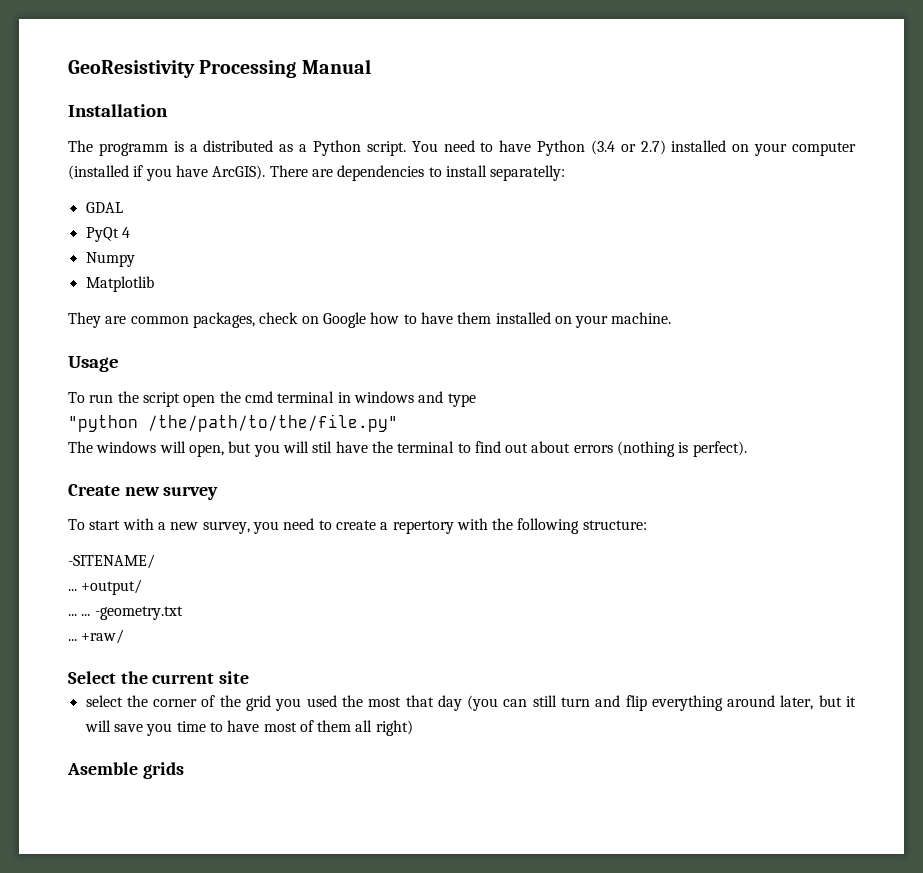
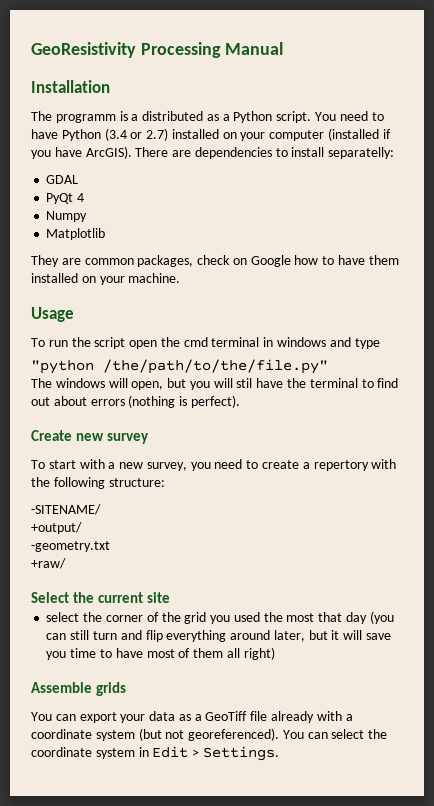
  -SITENAME/
- ... +output/
+ +output/
- ... ... -geometry.txt
- ... +raw/
+ -geometry.txt
+ +raw/
- Asemble grids
+ Assemble grids
+ You can export your data as a GeoTiff file already with a coordinate system (but not georeferenced). You can select the coordinate system in Edit > Settings.

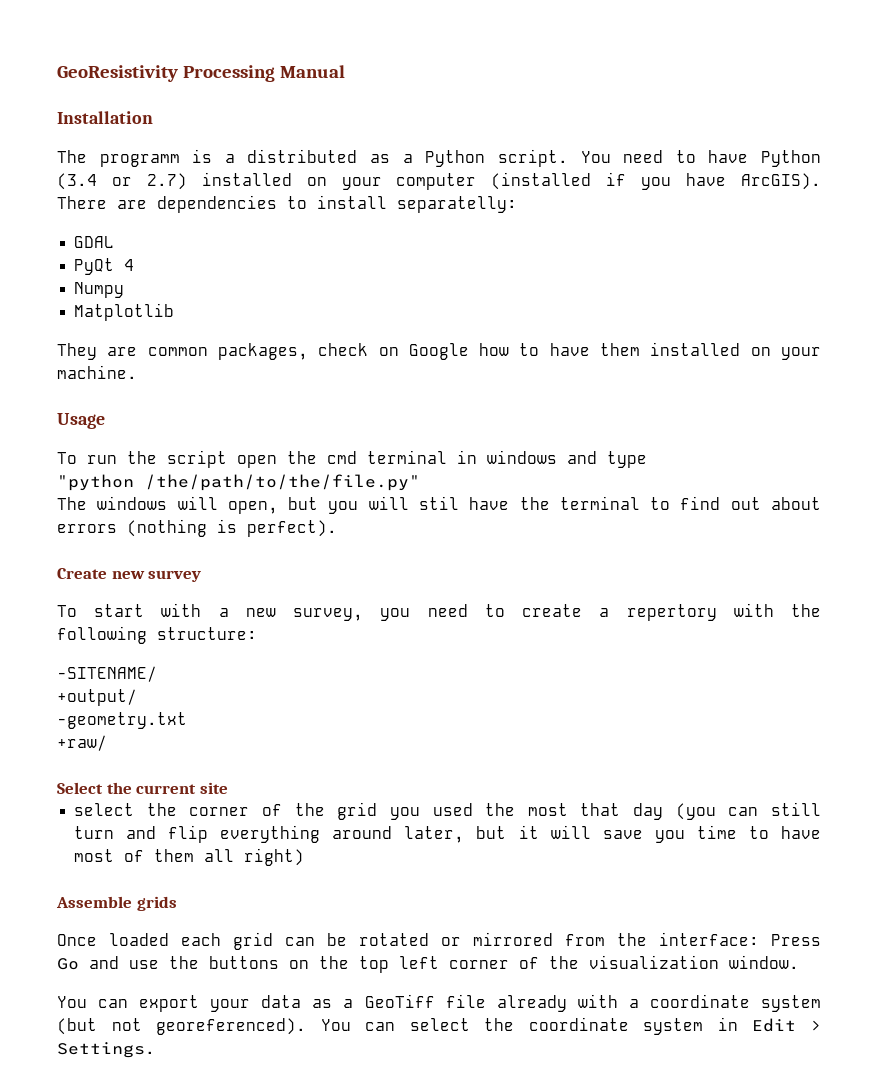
+ Once loaded each grid can be rotated or mirrored from the interface: Press Go and use the buttons on the top left corner of the visualization window.

